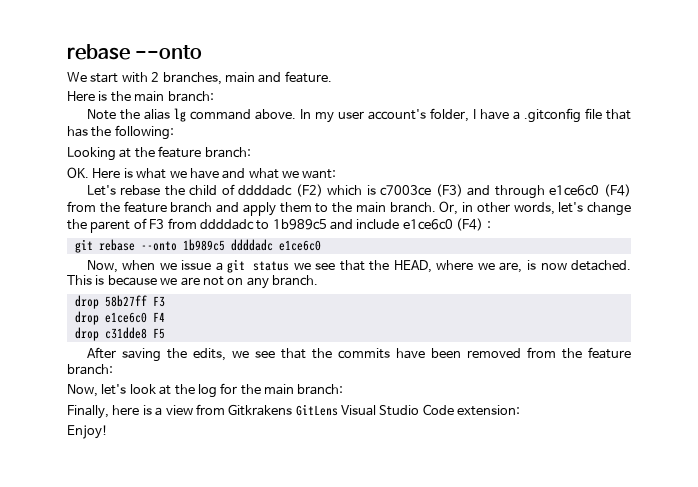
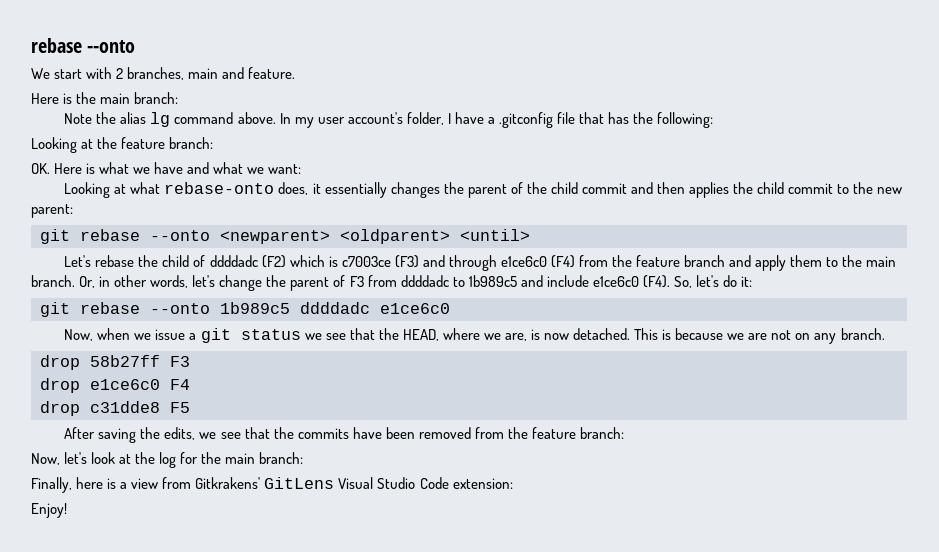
+ Looking at what rebase-onto does, it essentially changes the parent of the child commit and then applies the child commit to the new parent:
+ git rebase --onto <newparent> <oldparent> <until>
- Or, in other words, let's change the parent of F3 from ddddadc to 1b989c5 and include e1ce6c0 (F4) :
+ Or, in other words, let's change the parent of F3 from ddddadc to 1b989c5 and include e1ce6c0 (F4). So, let's do it:
- Finally, here is a view from Gitkrakens GitLens Visual Studio Code extension:
+ Finally, here is a view from Gitkrakens' GitLens Visual Studio Code extension:

